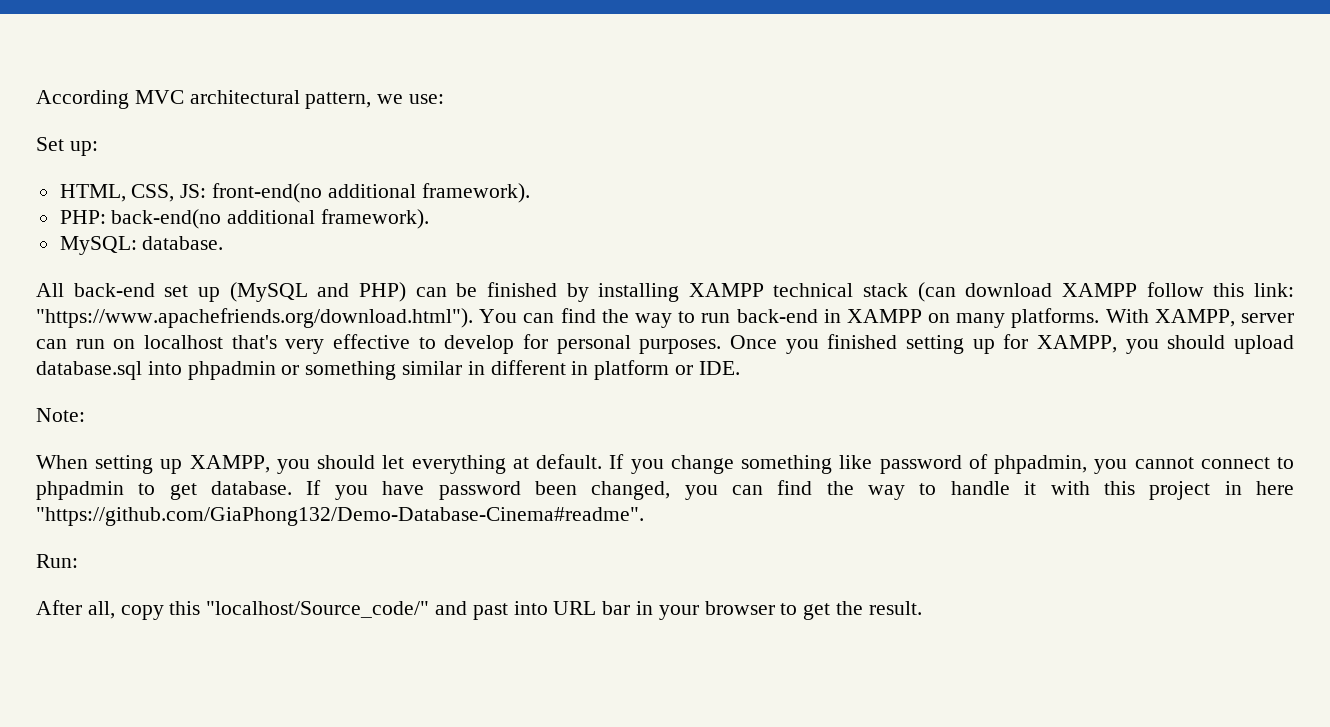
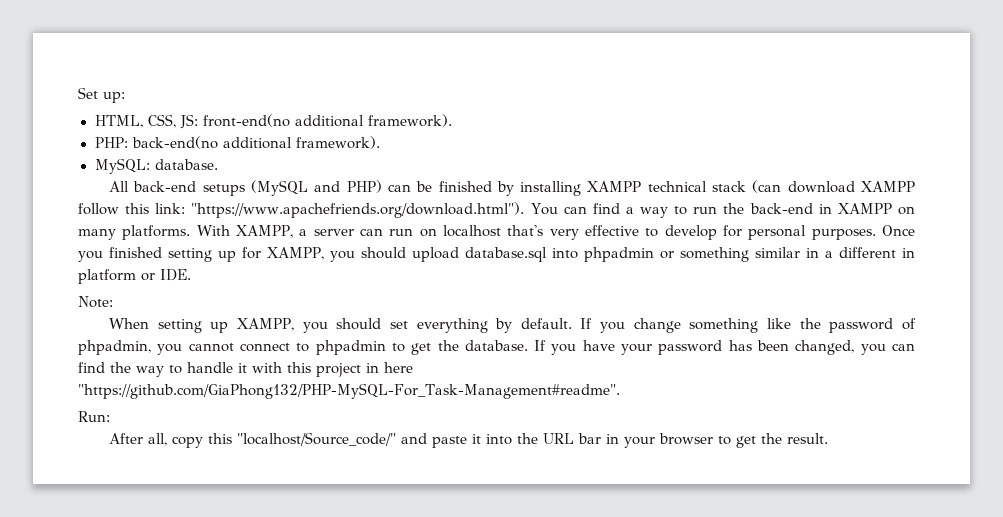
- According MVC architectural pattern, we use:
- All back-end set up (MySQL and PHP) can be finished by installing XAMPP technical stack (can download XAMPP follow this link: "https://www.apachefriends.org/download.html"). You can find the way to run back-end in XAMPP on many platforms.
+ All back-end setups (MySQL and PHP) can be finished by installing XAMPP technical stack (can download XAMPP follow this link: "https://www.apachefriends.org/download.html"). You can find a way to run the back-end in XAMPP on many platforms.
- With XAMPP, server can run on localhost that's very effective to develop for personal purposes.
+ With XAMPP, a server can run on localhost that's very effective to develop for personal purposes.
- Once you finished setting up for XAMPP, you should upload database.sql into phpadmin or something similar in different in platform or IDE.
+ Once you finished setting up for XAMPP, you should upload database.sql into phpadmin or something similar in a different in platform or IDE.
- When setting up XAMPP, you should let everything at default.
+ When setting up XAMPP, you should set everything by default.
- If you change something like password of phpadmin, you cannot connect to phpadmin to get database.
+ If you change something like the password of phpadmin, you cannot connect to phpadmin to get the database.
- If you have password been changed, you can find the way to handle it with this project in here "https://github.com/GiaPhong132/Demo-Database-Cinema#readme".
+ If you have your password has been changed, you can find the way to handle it with this project in here "https://github.com/GiaPhong132/PHP-MySQL-For_Task-Management#readme".
- After all, copy this "localhost/Source_code/" and past into URL bar in your browser to get the result.
+ After all, copy this "localhost/Source_code/" and paste it into the URL bar in your browser to get the result.

